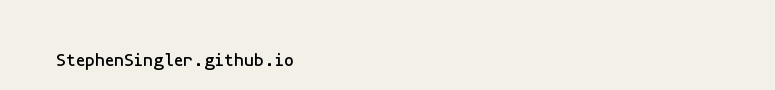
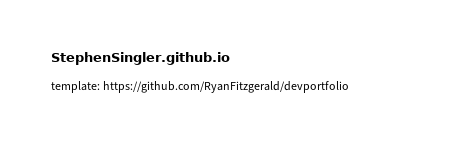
+ template: https://github.com/RyanFitzgerald/devportfolio

